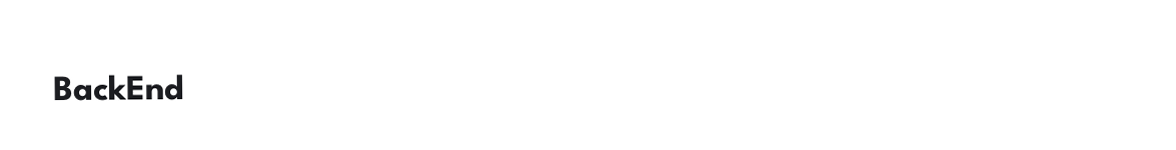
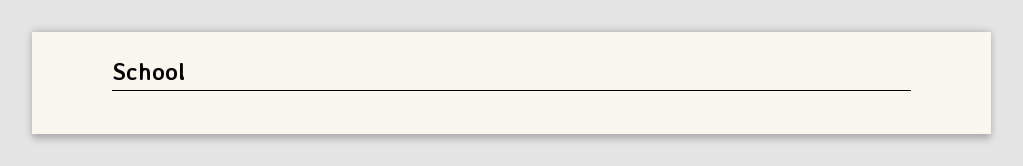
- BackEnd
+ School

